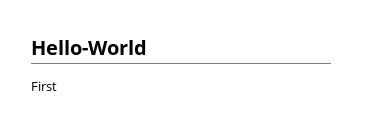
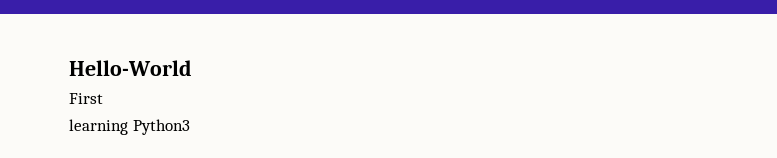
+ learning Python3

